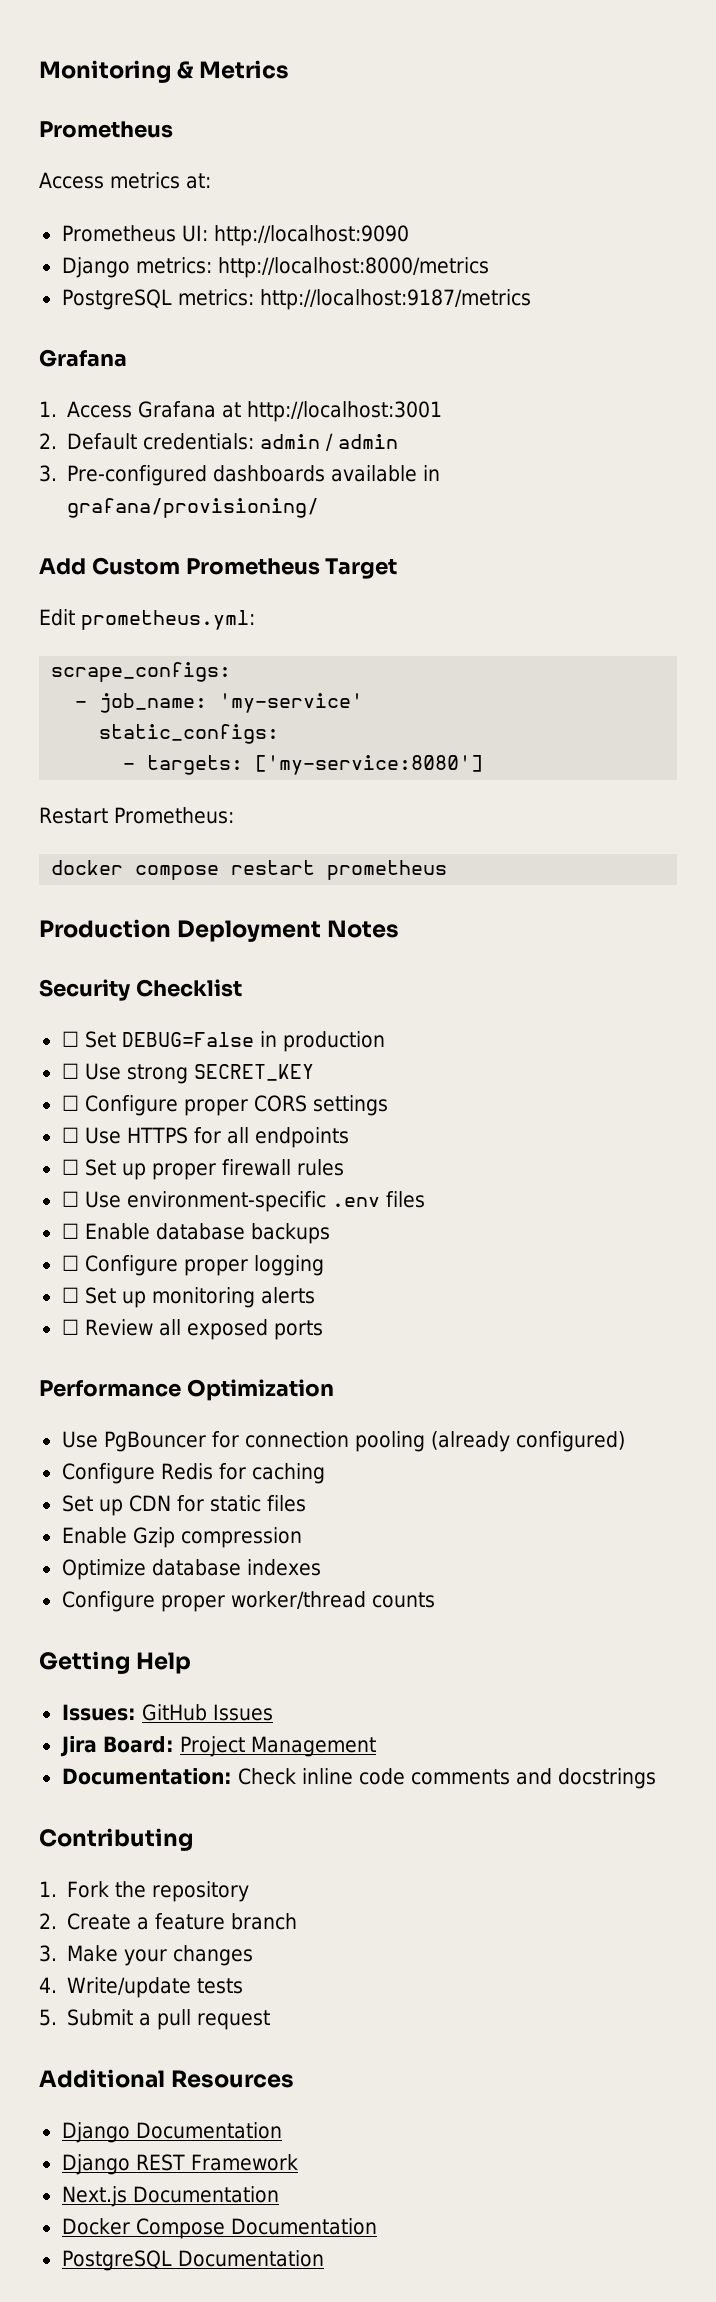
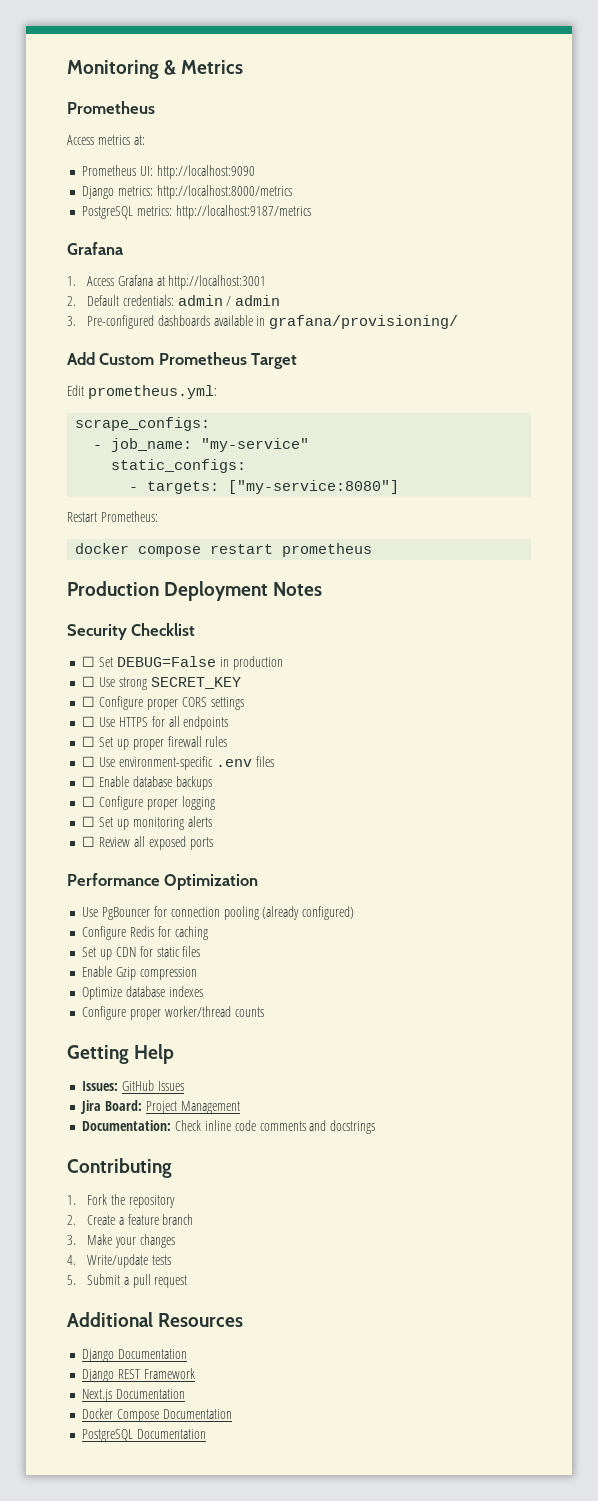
- - job_name: 'my-service'
+ - job_name: "my-service"
- - targets: ['my-service:8080']
+ - targets: ["my-service:8080"]

